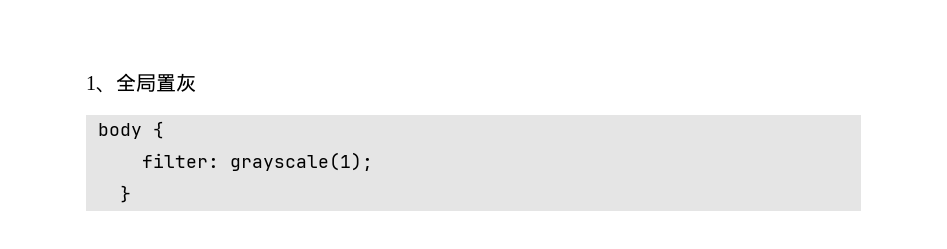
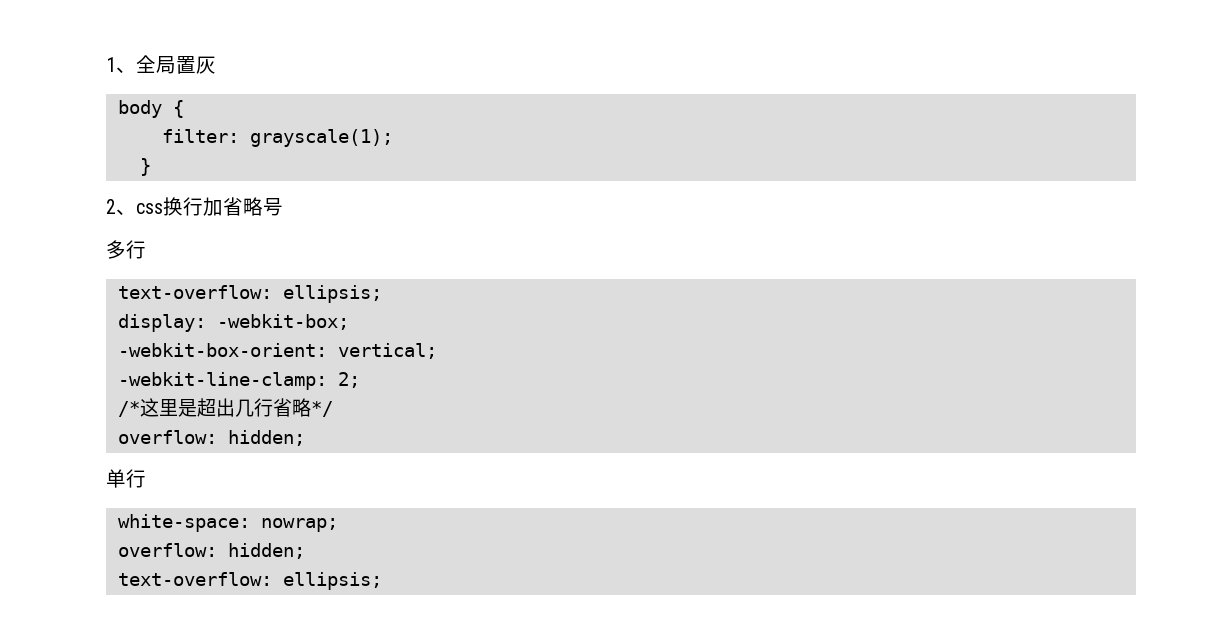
+ 2、css换行加省略号
+ 多行
+ text-overflow: ellipsis;
+ display: -webkit-box;
+ -webkit-box-orient: vertical;
+ -webkit-line-clamp: 2;
+ /*这里是超出几行省略*/
+ overflow: hidden;
+ 单行
+ white-space: nowrap;
+ overflow: hidden;
+ text-overflow: ellipsis;

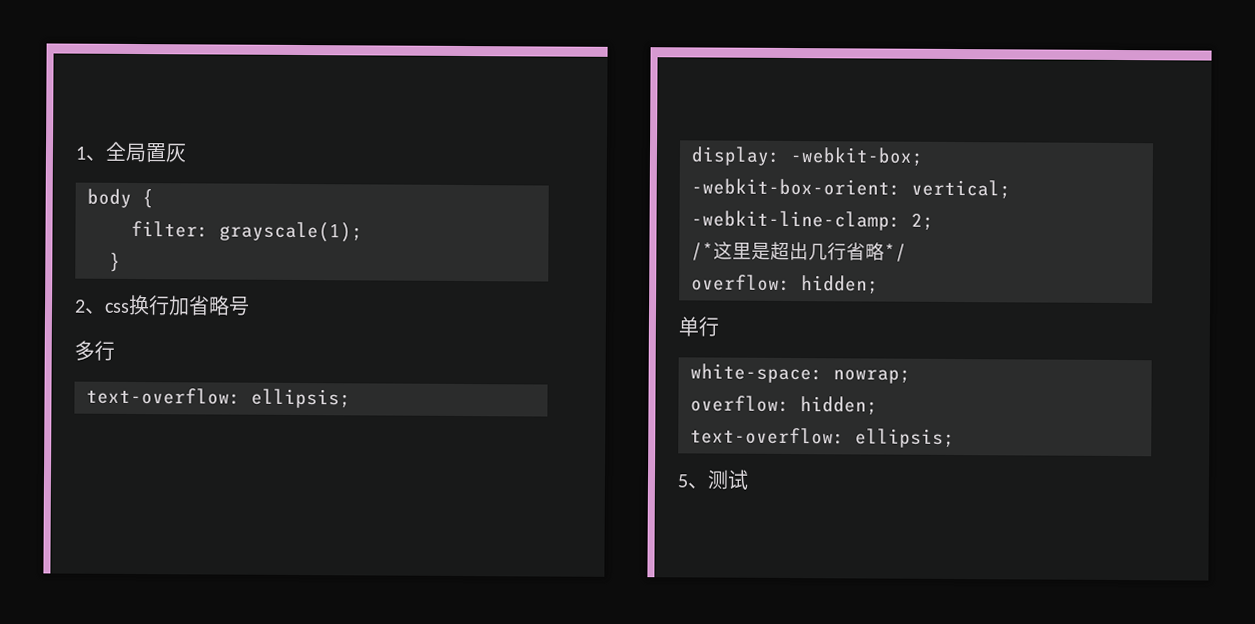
+ 5、测试

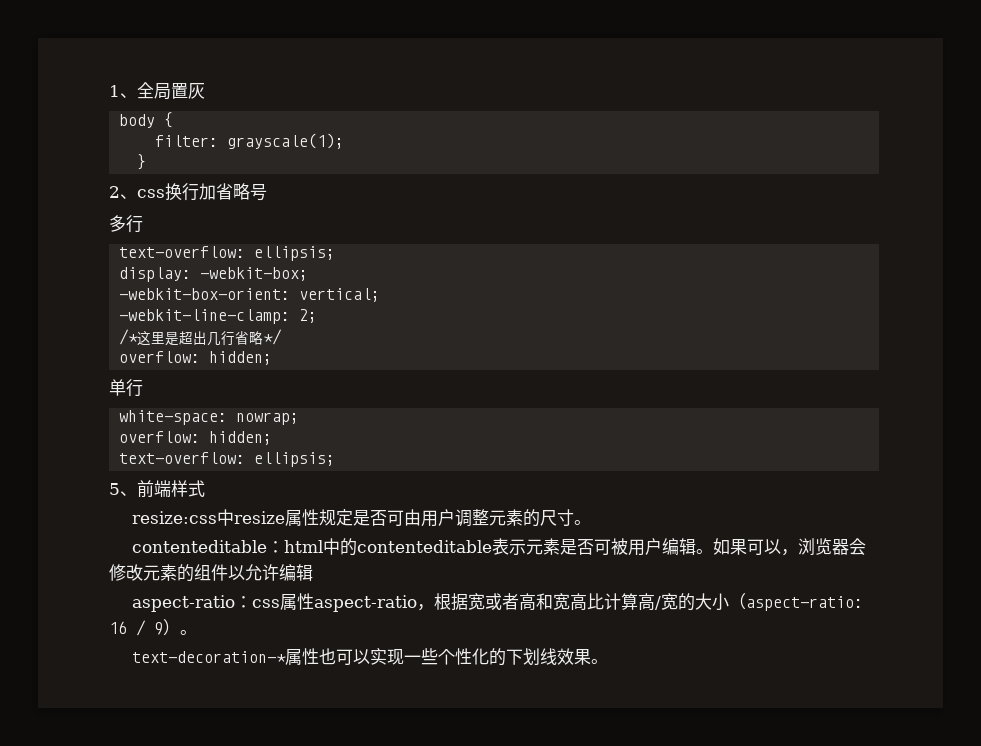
- 5、测试
+ 5、前端样式
+ resize:css中resize属性规定是否可由用户调整元素的尺寸。
+ contenteditable：html中的contenteditable表示元素是否可被用户编辑。如果可以，浏览器会修改元素的组件以允许编辑
+ aspect-ratio：css属性aspect-ratio，根据宽或者高和宽高比计算高/宽的大小（aspect-ratio: 16 / 9）。
+ text-decoration-*属性也可以实现一些个性化的下划线效果。

